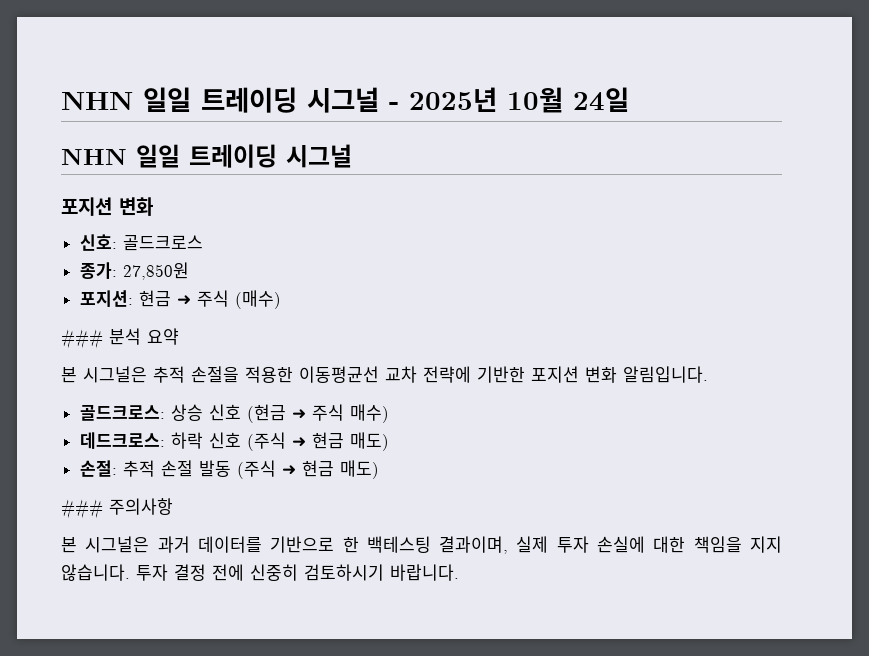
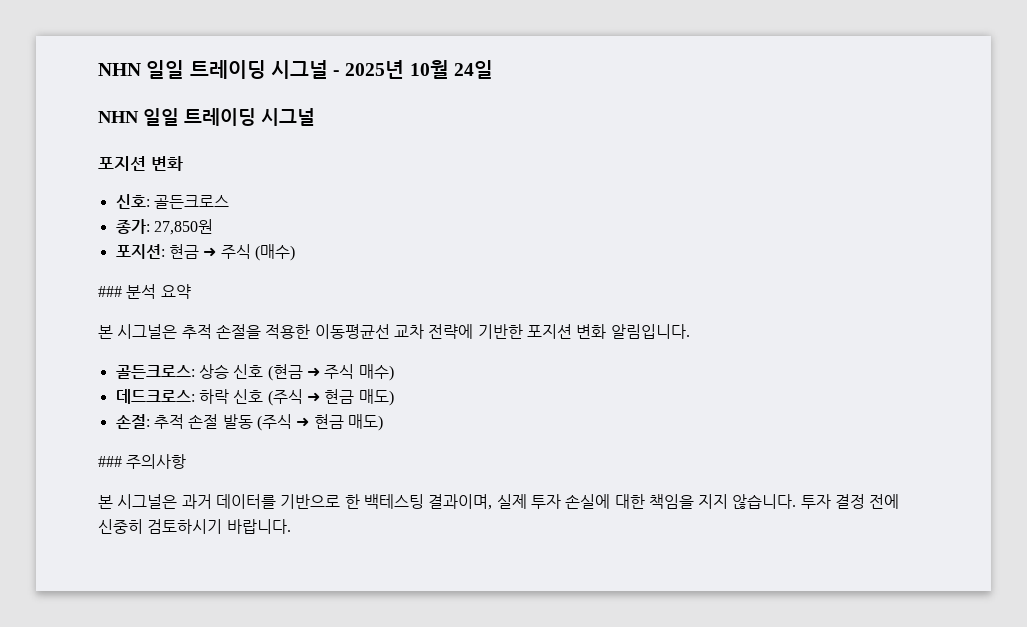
- 신호: 골드크로스
+ 신호: 골든크로스
- 골드크로스: 상승 신호 (현금 ➜ 주식 매수)
+ 골든크로스: 상승 신호 (현금 ➜ 주식 매수)

